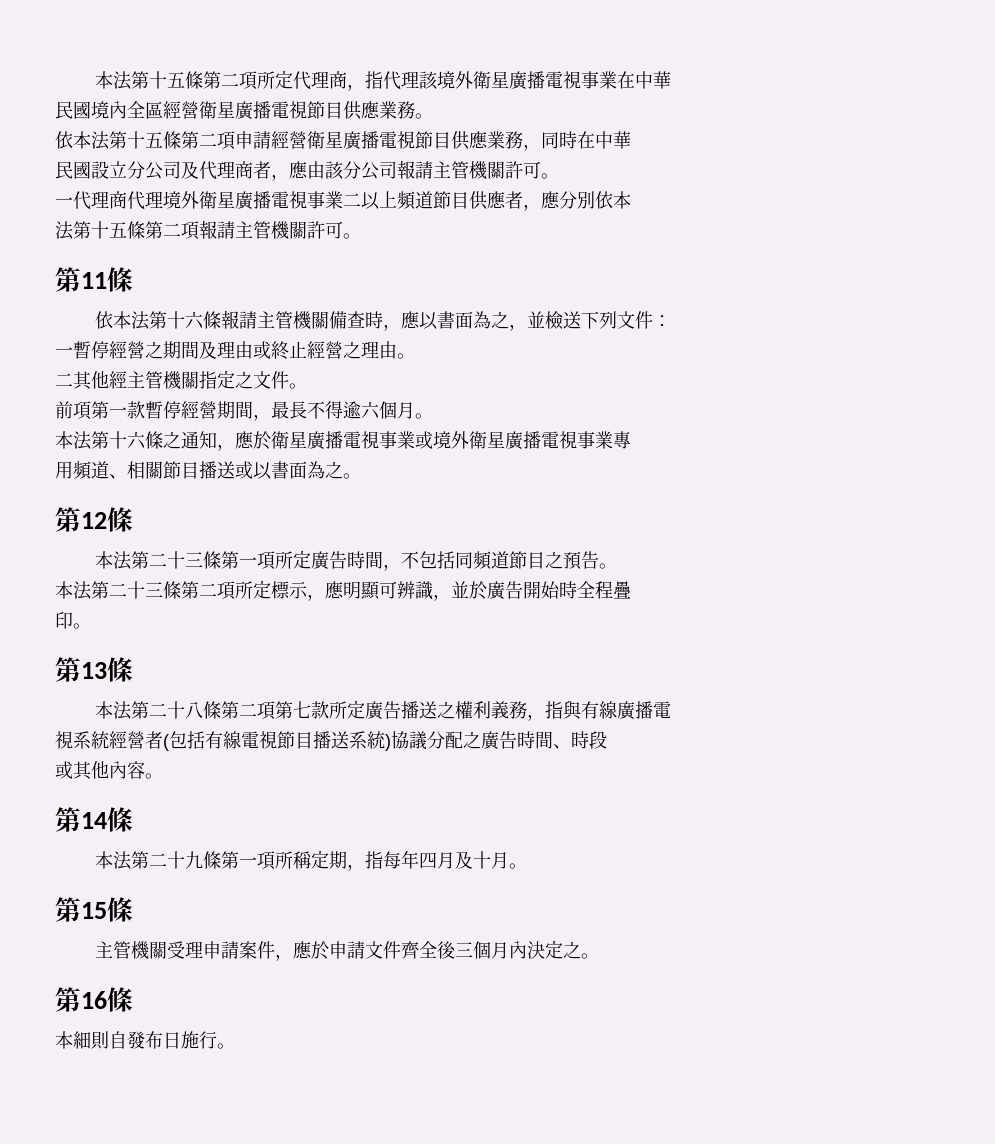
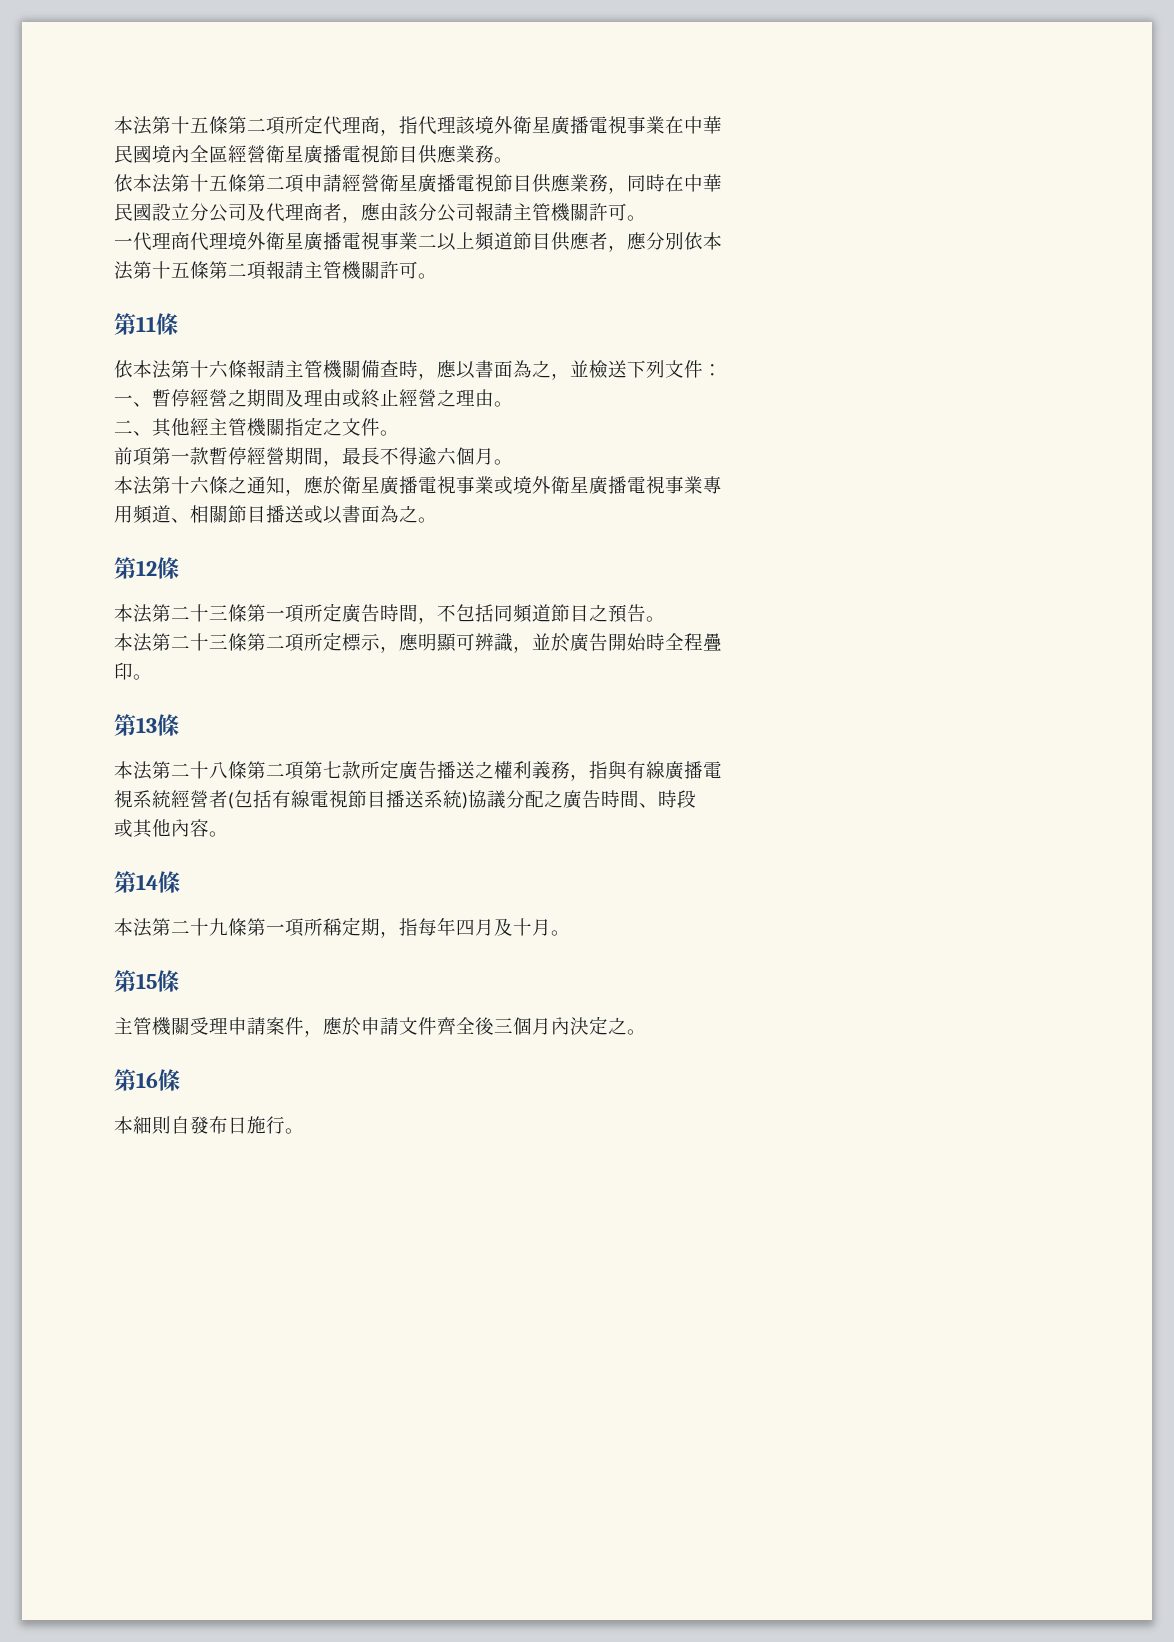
- 一暫停經營之期間及理由或終止經營之理由。
+ 一、暫停經營之期間及理由或終止經營之理由。
- 二其他經主管機關指定之文件。
+ 二、其他經主管機關指定之文件。

